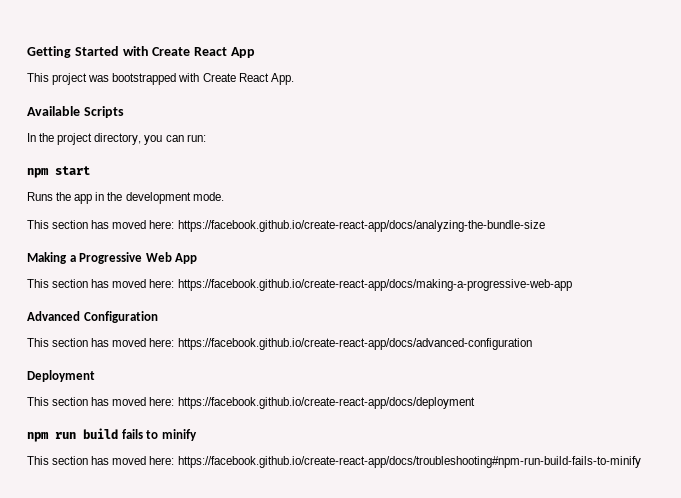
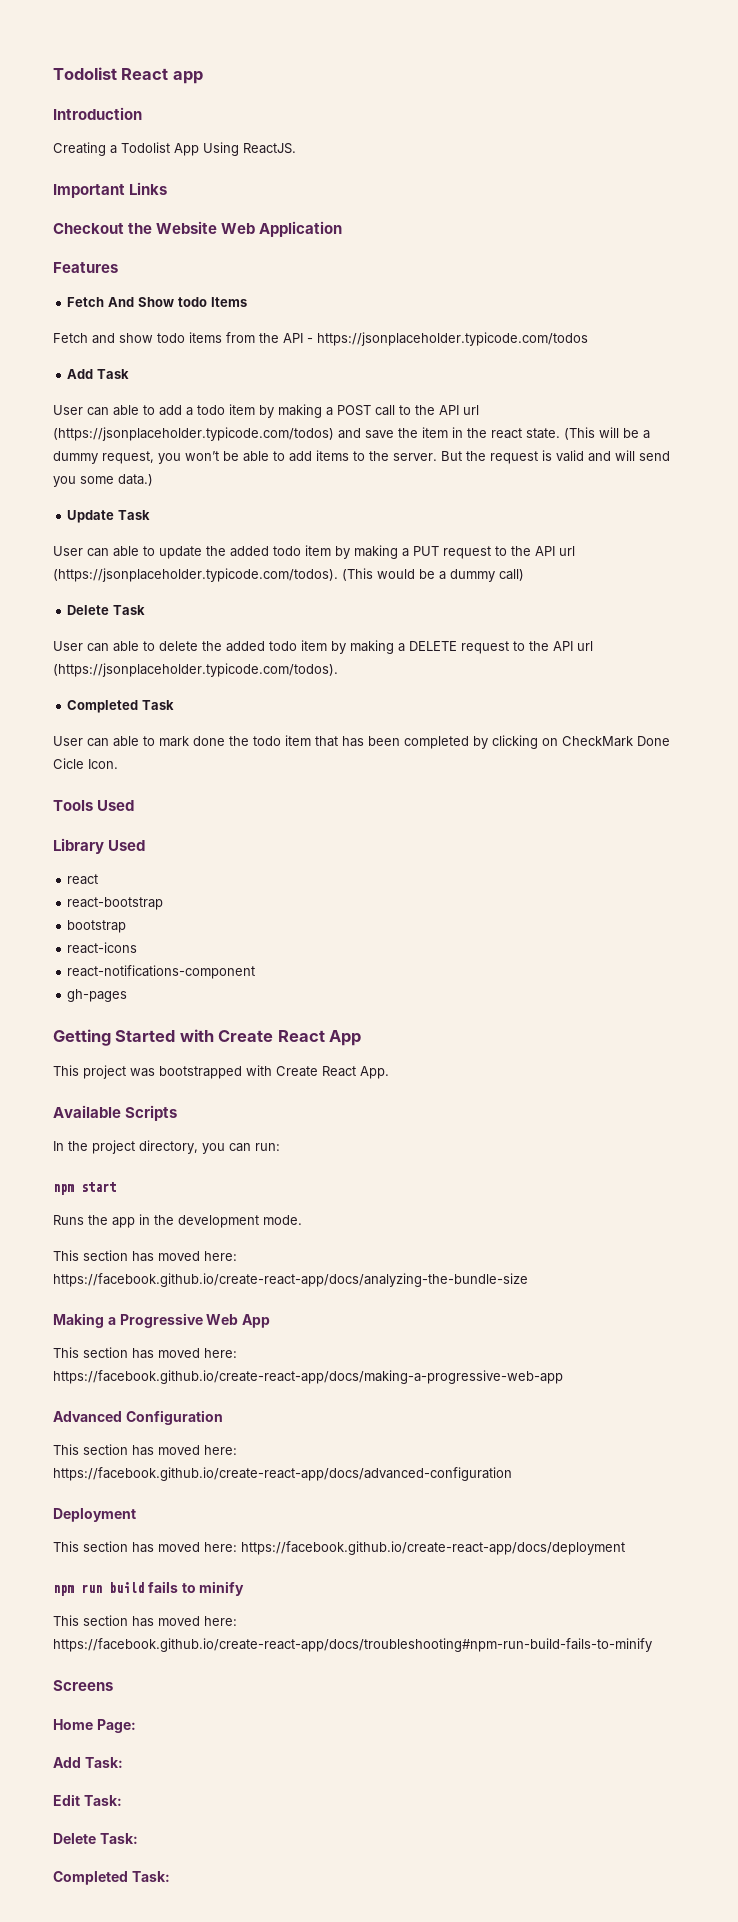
+ Todolist React app
+ Introduction
+ Creating a Todolist App Using ReactJS.
+ Important Links
+ Checkout the Website Web Application
+ Features
+ Fetch And Show todo Items
+ Fetch and show todo items from the API - https://jsonplaceholder.typicode.com/todos
+ Add Task
+ User can able to add a todo item by making a POST call to the API url (https://jsonplaceholder.typicode.com/todos) and save the item in the react state. (This will be a dummy request, you won’t be able to add items to the server. But the request is valid and will send you some data.)
+ Update Task
+ User can able to update the added todo item by making a PUT request to the API url (https://jsonplaceholder.typicode.com/todos). (This would be a dummy call)
+ Delete Task
+ User can able to delete the added todo item by making a DELETE request to the API url (https://jsonplaceholder.typicode.com/todos).
+ Completed Task
+ User can able to mark done the todo item that has been completed by clicking on CheckMark Done Cicle Icon.
+ Tools Used
+ Library Used
+ react
+ react-bootstrap
+ bootstrap
+ react-icons
+ react-notifications-component
+ gh-pages
+ Screens
+ Home Page:
+ Add Task:
+ Edit Task:
+ Delete Task:
+ Completed Task:

